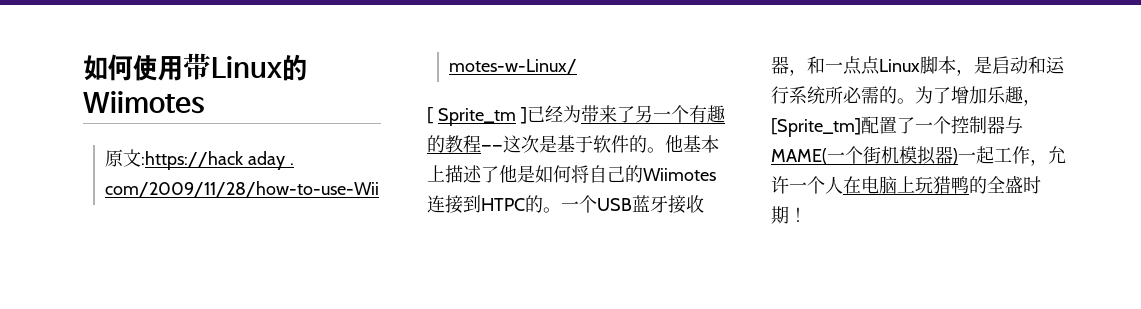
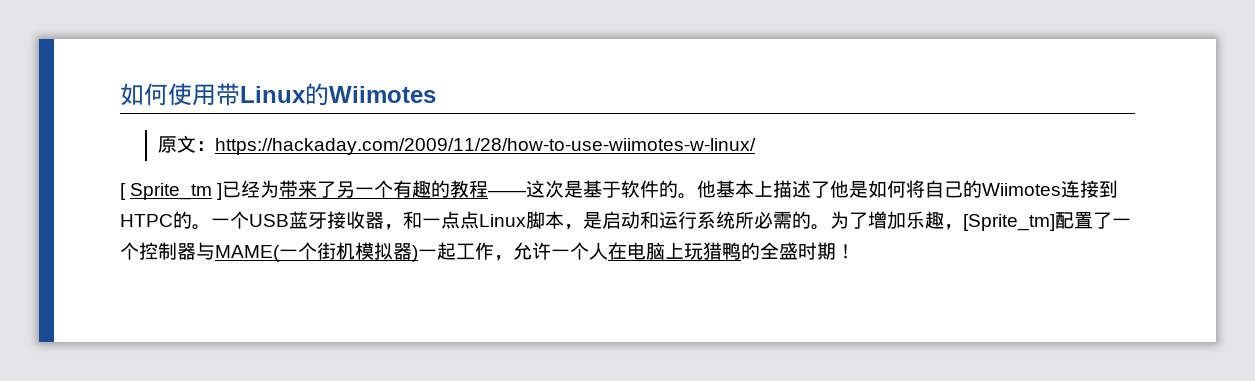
- 原文:https://hack aday . com/2009/11/28/how-to-use-Wii motes-w-Linux/
+ 原文：https://hackaday.com/2009/11/28/how-to-use-wiimotes-w-linux/

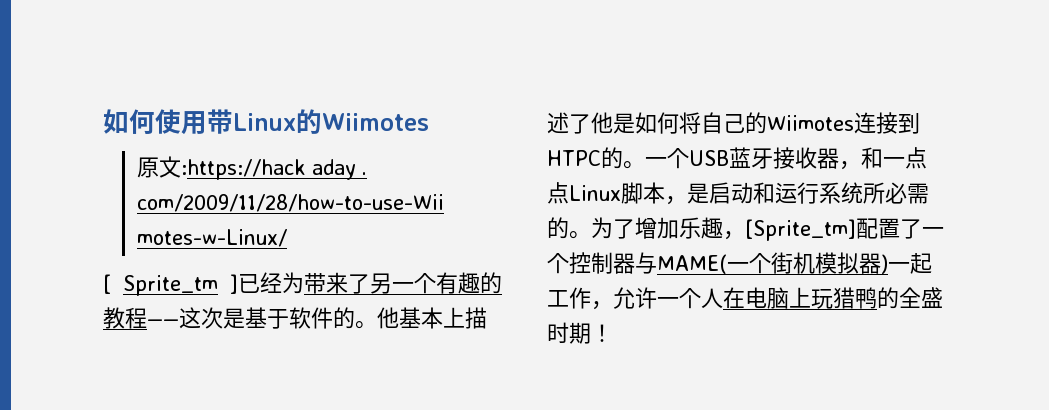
- 原文：https://hackaday.com/2009/11/28/how-to-use-wiimotes-w-linux/
+ 原文:https://hack aday . com/2009/11/28/how-to-use-Wii motes-w-Linux/

